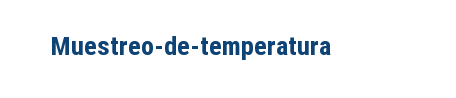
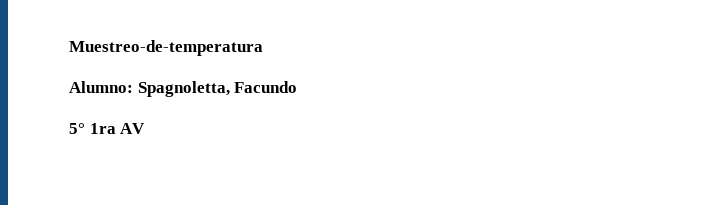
+ Alumno: Spagnoletta, Facundo
+ 5° 1ra AV

